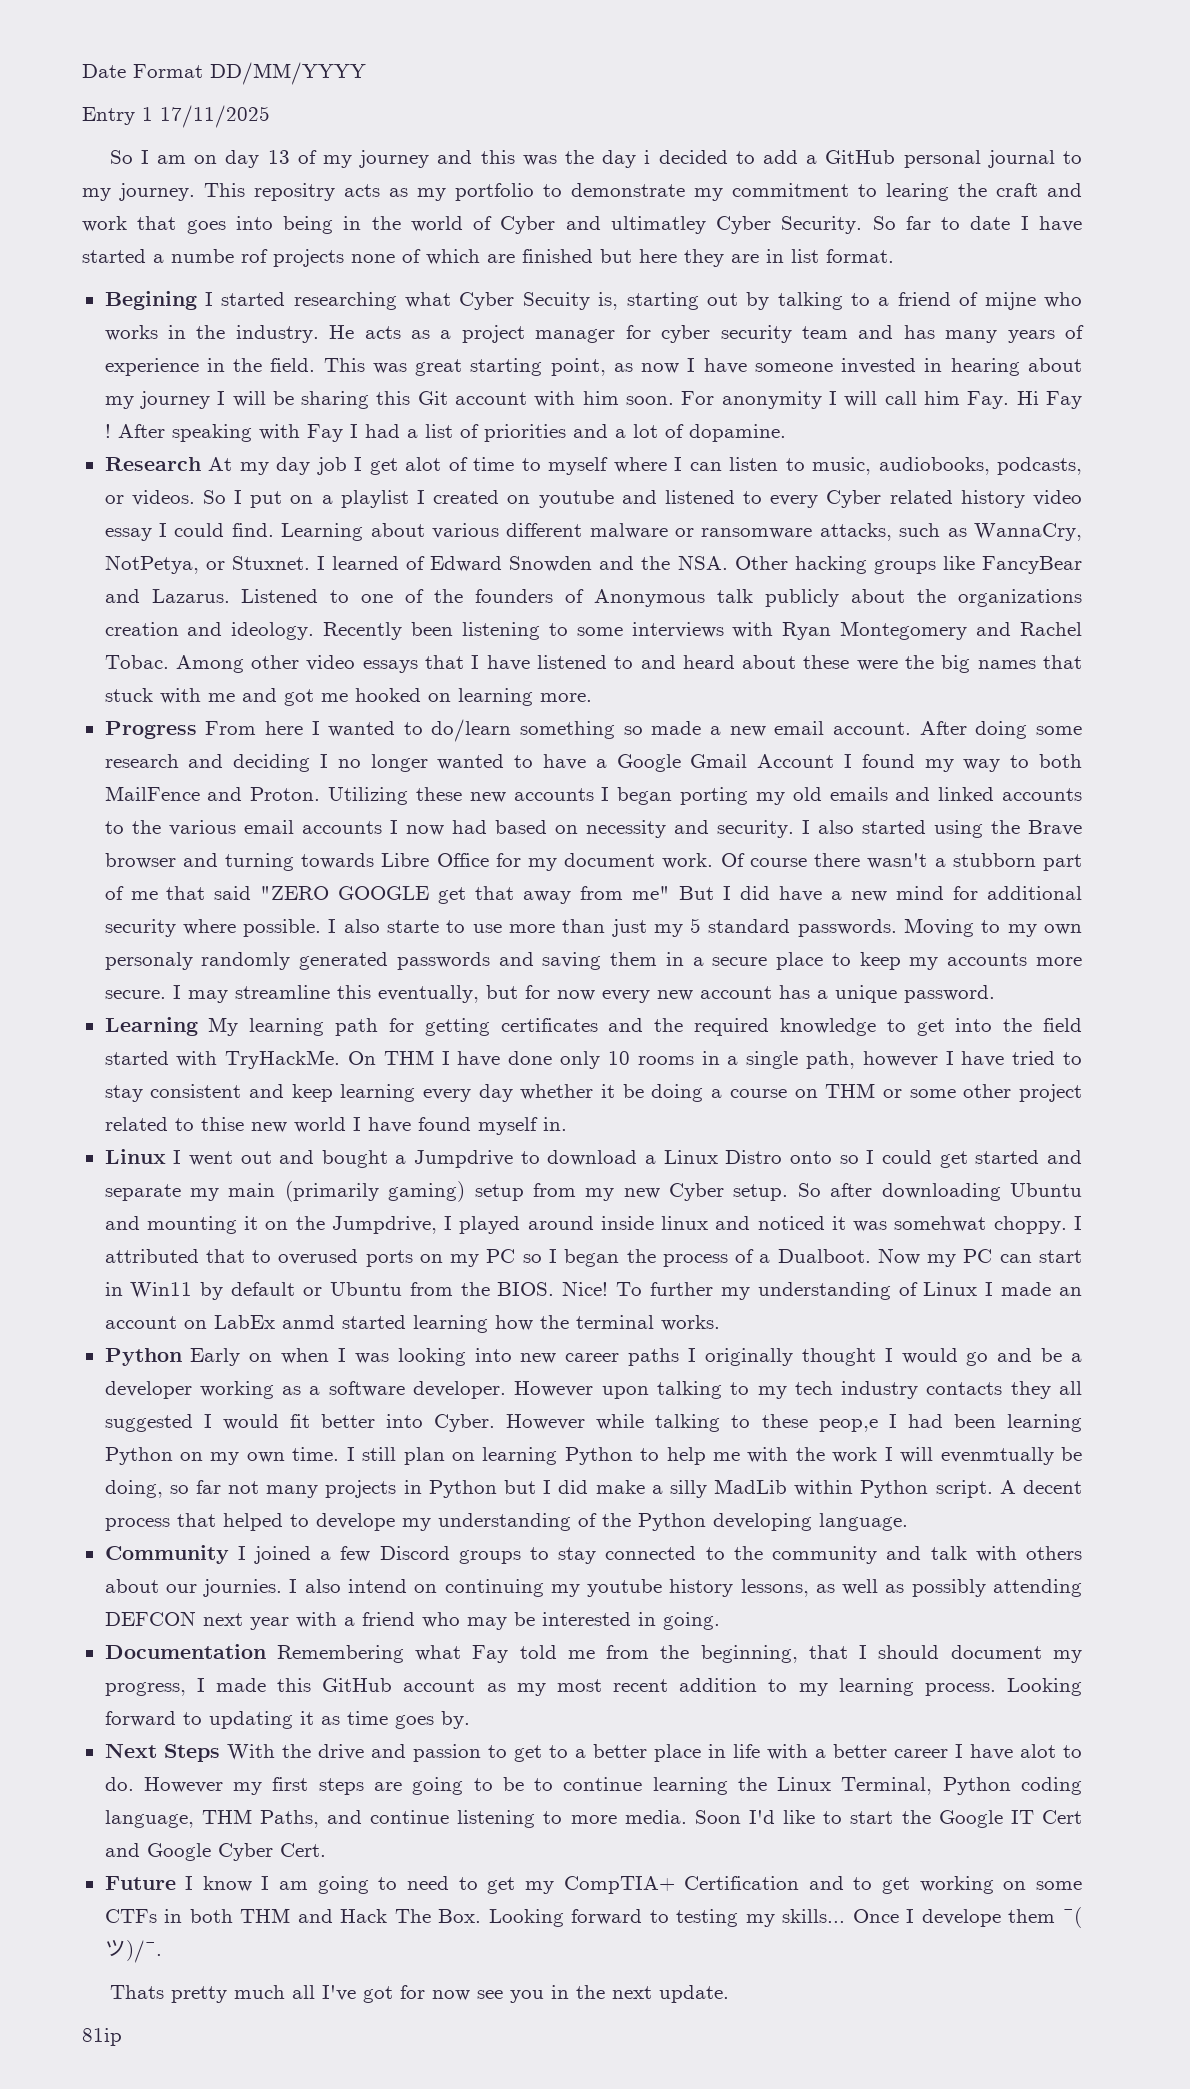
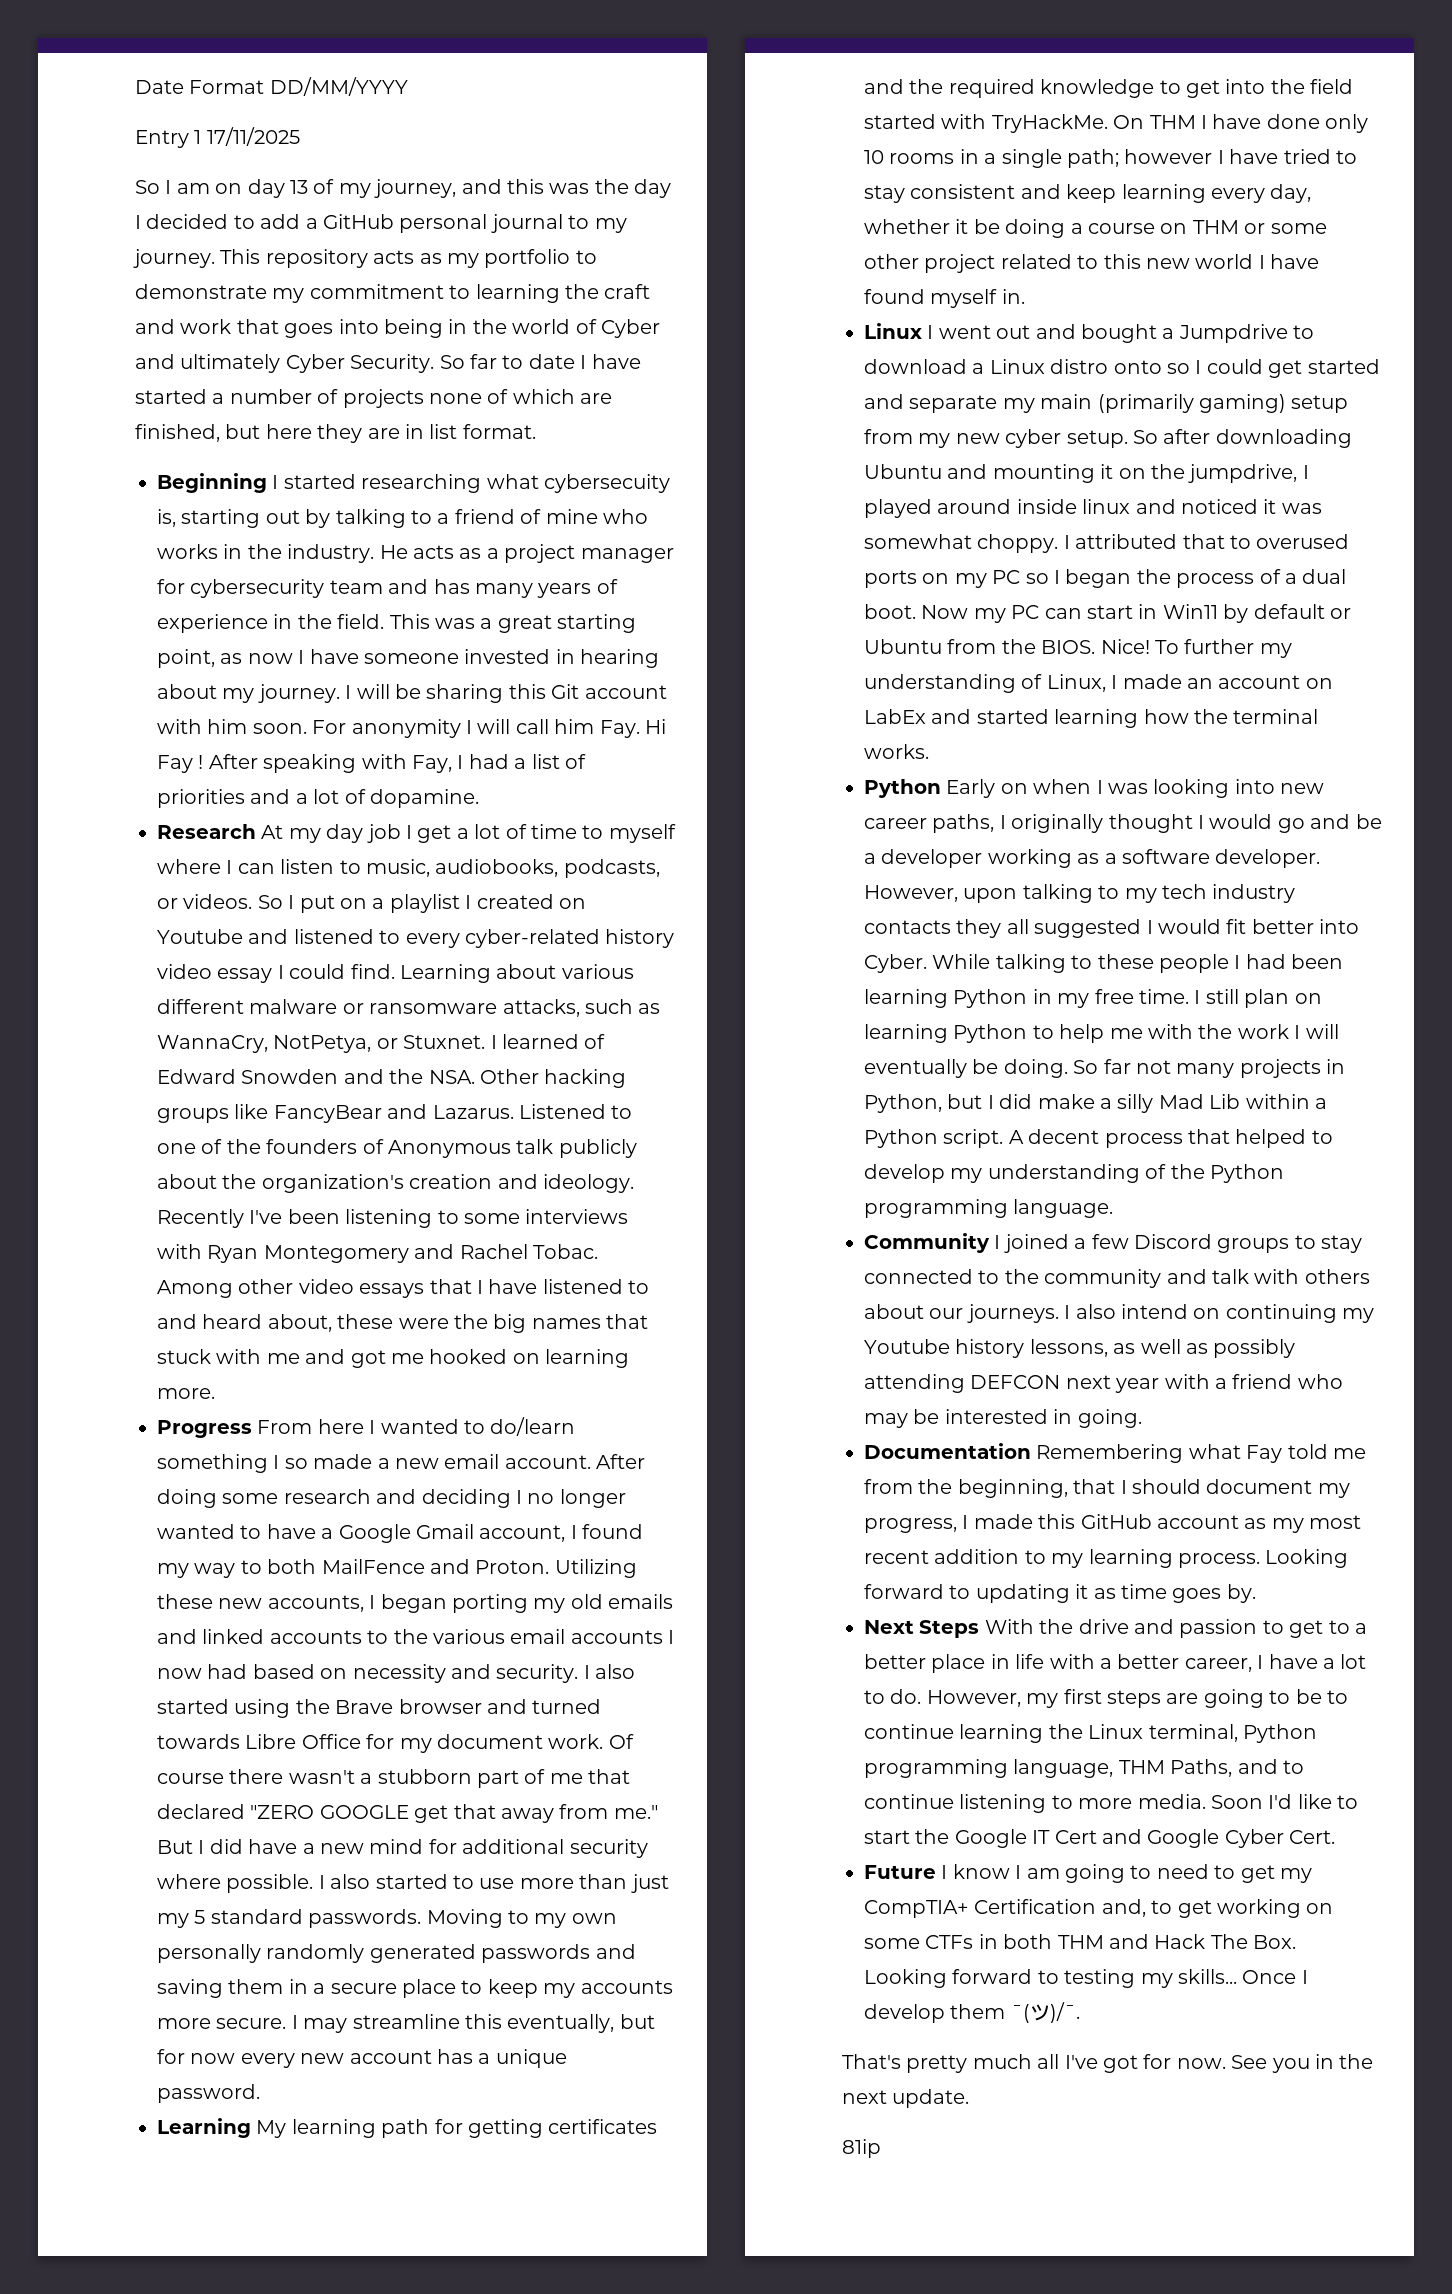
- So I am on day 13 of my journey and this was the day i decided to add a GitHub personal journal to my journey.
+ So I am on day 13 of my journey, and this was the day I decided to add a GitHub personal journal to my journey.
- This repositry acts as my portfolio to demonstrate my commitment to learing the craft and work that goes into being in the world of Cyber and ultimatley Cyber Security.
+ This repository acts as my portfolio to demonstrate my commitment to learning the craft and work that goes into being in the world of Cyber and ultimately Cyber Security.
- So far to date I have started a numbe rof projects none of which are finished but here they are in list format.
+ So far to date I have started a number of projects none of which are finished, but here they are in list format.
- Begining I started researching what Cyber Secuity is, starting out by talking to a friend of mijne who works in the industry.
+ Beginning I started researching what cybersecuity is, starting out by talking to a friend of mine who works in the industry.
- He acts as a project manager for cyber security team and has many years of experience in the field.
+ He acts as a project manager for cybersecurity team and has many years of experience in the field.
- This was great starting point, as now I have someone invested in hearing about my journey I will be sharing this Git account with him soon.
+ This was a great starting point, as now I have someone invested in hearing about my journey. I will be sharing this Git account with him soon.
- After speaking with Fay I had a list of priorities and a lot of dopamine.
+ After speaking with Fay, I had a list of priorities and a lot of dopamine.
- Research At my day job I get alot of time to myself where I can listen to music, audiobooks, podcasts, or videos.
+ Research At my day job I get a lot of time to myself where I can listen to music, audiobooks, podcasts, or videos.
- So I put on a playlist I created on youtube and listened to every Cyber related history video essay I could find.
+ So I put on a playlist I created on Youtube and listened to every cyber-related history video essay I could find.
- Listened to one of the founders of Anonymous talk publicly about the organizations creation and ideology.
+ Listened to one of the founders of Anonymous talk publicly about the organization's creation and ideology.
- Recently been listening to some interviews with Ryan Montegomery and Rachel Tobac.
+ Recently I've been listening to some interviews with Ryan Montegomery and Rachel Tobac.
- Among other video essays that I have listened to and heard about these were the big names that stuck with me and got me hooked on learning more.
+ Among other video essays that I have listened to and heard about, these were the big names that stuck with me and got me hooked on learning more.
- Progress From here I wanted to do/learn something so made a new email account.
+ Progress From here I wanted to do/learn something I so made a new email account.
- After doing some research and deciding I no longer wanted to have a Google Gmail Account I found my way to both MailFence and Proton.
+ After doing some research and deciding I no longer wanted to have a Google Gmail account, I found my way to both MailFence and Proton.
- Utilizing these new accounts I began porting my old emails and linked accounts to the various email accounts I now had based on necessity and security.
+ Utilizing these new accounts, I began porting my old emails and linked accounts to the various email accounts I now had based on necessity and security.
- I also started using the Brave browser and turning towards Libre Office for my document work.
+ I also started using the Brave browser and turned towards Libre Office for my document work.
- Of course there wasn't a stubborn part of me that said "ZERO GOOGLE get that away from me" But I did have a new mind for additional security where possible.
+ Of course there wasn't a stubborn part of me that declared "ZERO GOOGLE get that away from me." But I did have a new mind for additional security where possible.
- I also starte to use more than just my 5 standard passwords.
+ I also started to use more than just my 5 standard passwords.
- Moving to my own personaly randomly generated passwords and saving them in a secure place to keep my accounts more secure.
+ Moving to my own personally randomly generated passwords and saving them in a secure place to keep my accounts more secure.
- On THM I have done only 10 rooms in a single path, however I have tried to stay consistent and keep learning every day whether it be doing a course on THM or some other project related to thise new world I have found myself in.
+ On THM I have done only 10 rooms in a single path; however I have tried to stay consistent and keep learning every day, whether it be doing a course on THM or some other project related to this new world I have found myself in.
- Linux I went out and bought a Jumpdrive to download a Linux Distro onto so I could get started and separate my main (primarily gaming) setup from my new Cyber setup.
+ Linux I went out and bought a Jumpdrive to download a Linux distro onto so I could get started and separate my main (primarily gaming) setup from my new cyber setup.
- So after downloading Ubuntu and mounting it on the Jumpdrive, I played around inside linux and noticed it was somehwat choppy.
+ So after downloading Ubuntu and mounting it on the jumpdrive, I played around inside linux and noticed it was somewhat choppy.
- I attributed that to overused ports on my PC so I began the process of a Dualboot.
+ I attributed that to overused ports on my PC so I began the process of a dual boot.
- To further my understanding of Linux I made an account on LabEx anmd started learning how the terminal works.
+ To further my understanding of Linux, I made an account on LabEx and started learning how the terminal works.
- Python Early on when I was looking into new career paths I originally thought I would go and be a developer working as a software developer.
+ Python Early on when I was looking into new career paths, I originally thought I would go and be a developer working as a software developer.
- However upon talking to my tech industry contacts they all suggested I would fit better into Cyber.
+ However, upon talking to my tech industry contacts they all suggested I would fit better into Cyber.
- However while talking to these peop,e I had been learning Python on my own time.
+ While talking to these people I had been learning Python in my free time.
- I still plan on learning Python to help me with the work I will evenmtually be doing, so far not many projects in Python but I did make a silly MadLib within Python script.
+ I still plan on learning Python to help me with the work I will eventually be doing. So far not many projects in Python, but I did make a silly Mad Lib within a Python script.
- A decent process that helped to develope my understanding of the Python developing language.
+ A decent process that helped to develop my understanding of the Python programming language.
- Community I joined a few Discord groups to stay connected to the community and talk with others about our journies.
+ Community I joined a few Discord groups to stay connected to the community and talk with others about our journeys.
- I also intend on continuing my youtube history lessons, as well as possibly attending DEFCON next year with a friend who may be interested in going.
+ I also intend on continuing my Youtube history lessons, as well as possibly attending DEFCON next year with a friend who may be interested in going.
- Next Steps With the drive and passion to get to a better place in life with a better career I have alot to do.
+ Next Steps With the drive and passion to get to a better place in life with a better career, I have a lot to do.
- However my first steps are going to be to continue learning the Linux Terminal, Python coding language, THM Paths, and continue listening to more media.
+ However, my first steps are going to be to continue learning the Linux terminal, Python programming language, THM Paths, and to continue listening to more media.
- Future I know I am going to need to get my CompTIA+ Certification and to get working on some CTFs in both THM and Hack The Box. Looking forward to testing my skills...
+ Future I know I am going to need to get my CompTIA+ Certification and, to get working on some CTFs in both THM and Hack The Box. Looking forward to testing my skills...
- Once I develope them ¯(ツ)/¯.
+ Once I develop them ¯(ツ)/¯.
- Thats pretty much all I've got for now see you in the next update.
+ That's pretty much all I've got for now. See you in the next update.

